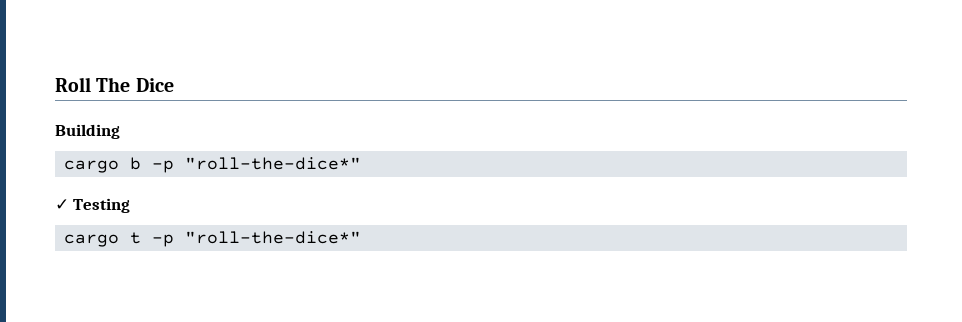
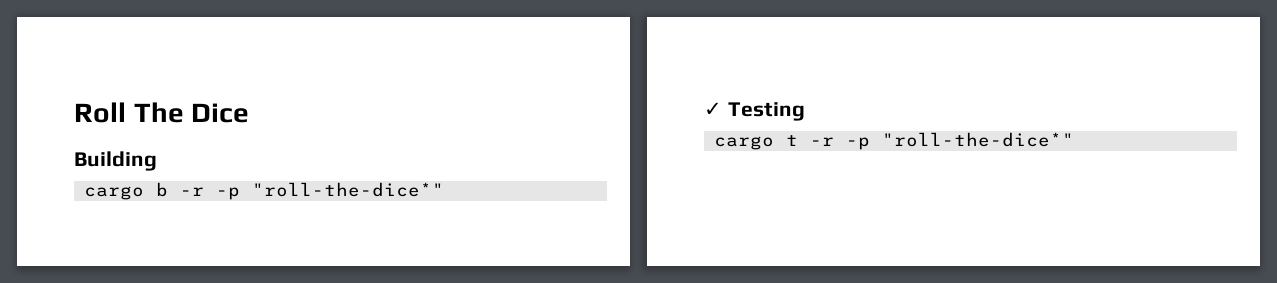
- cargo b -p "roll-the-dice*"
+ cargo b -r -p "roll-the-dice*"
- cargo t -p "roll-the-dice*"
+ cargo t -r -p "roll-the-dice*"

